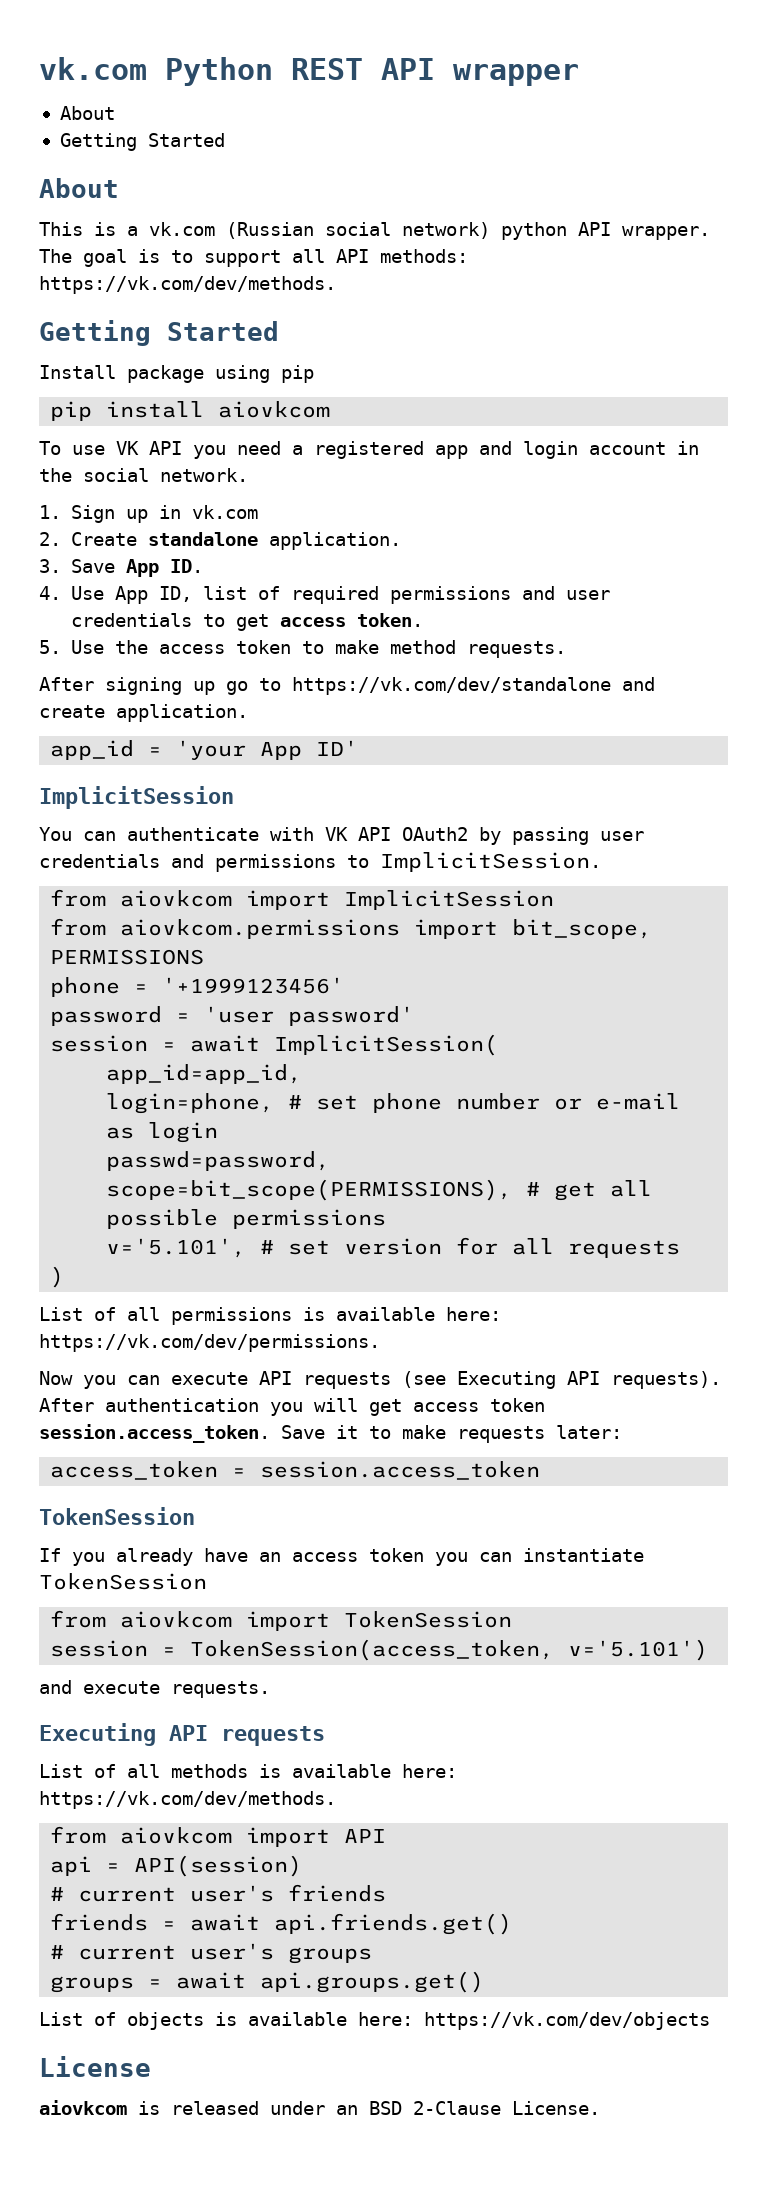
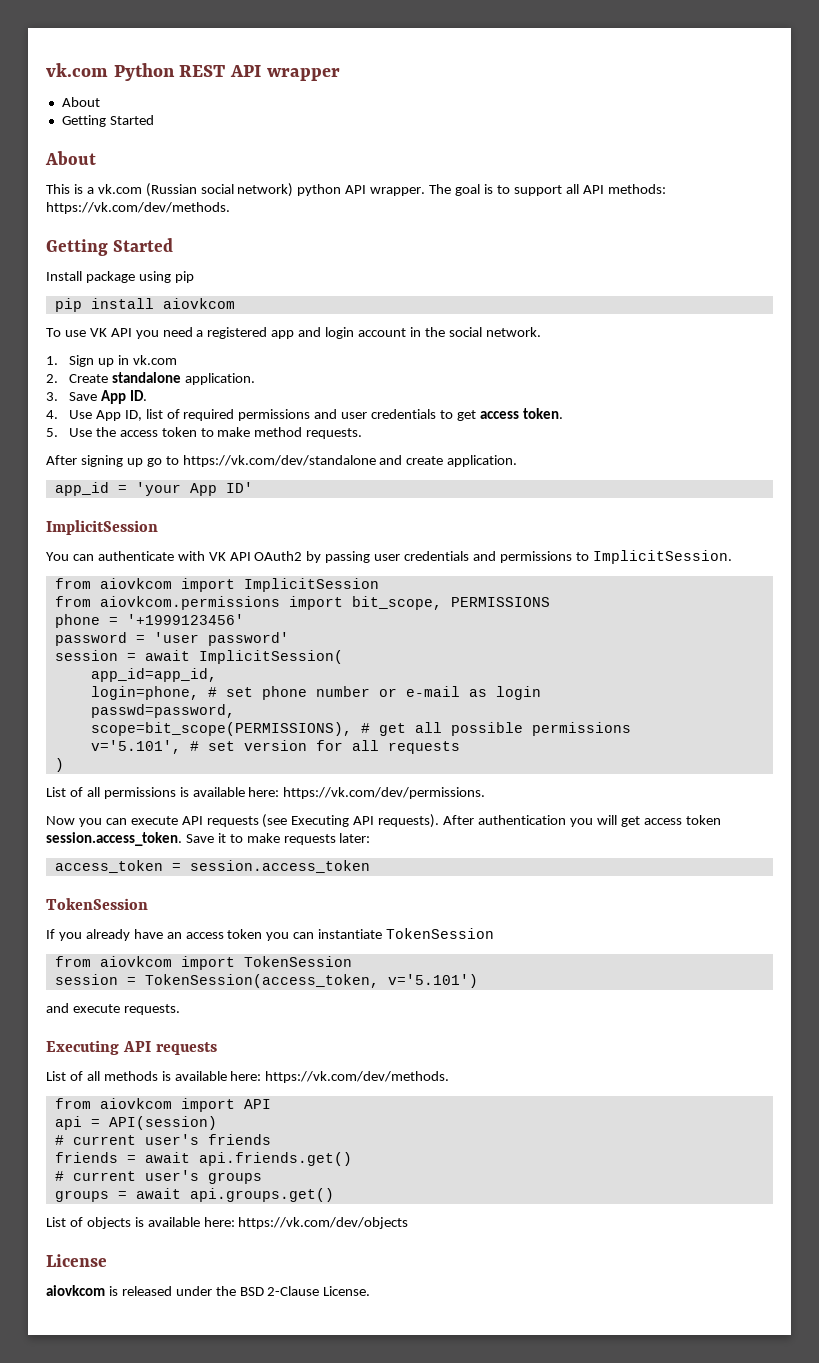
- aiovkcom is released under an BSD 2-Clause License.
+ aiovkcom is released under the BSD 2-Clause License.

